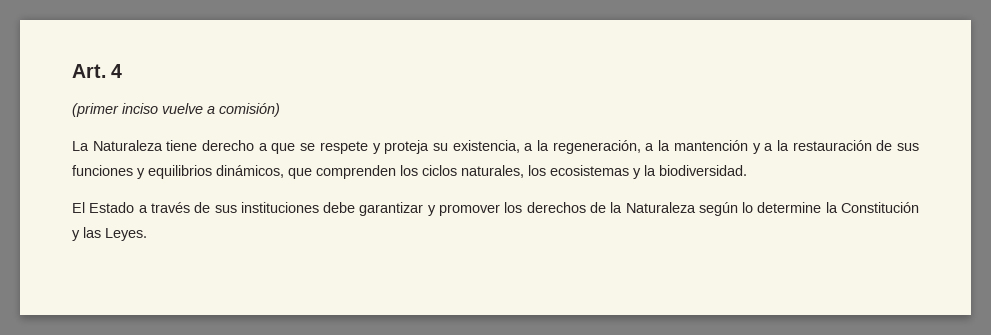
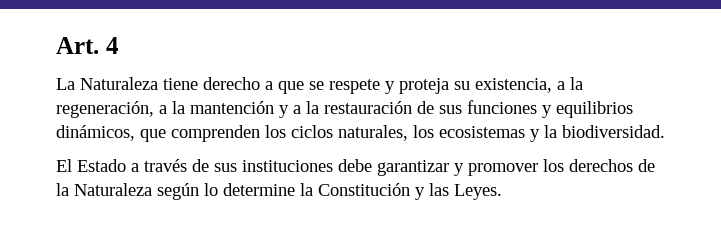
- (primer inciso vuelve a comisión)

